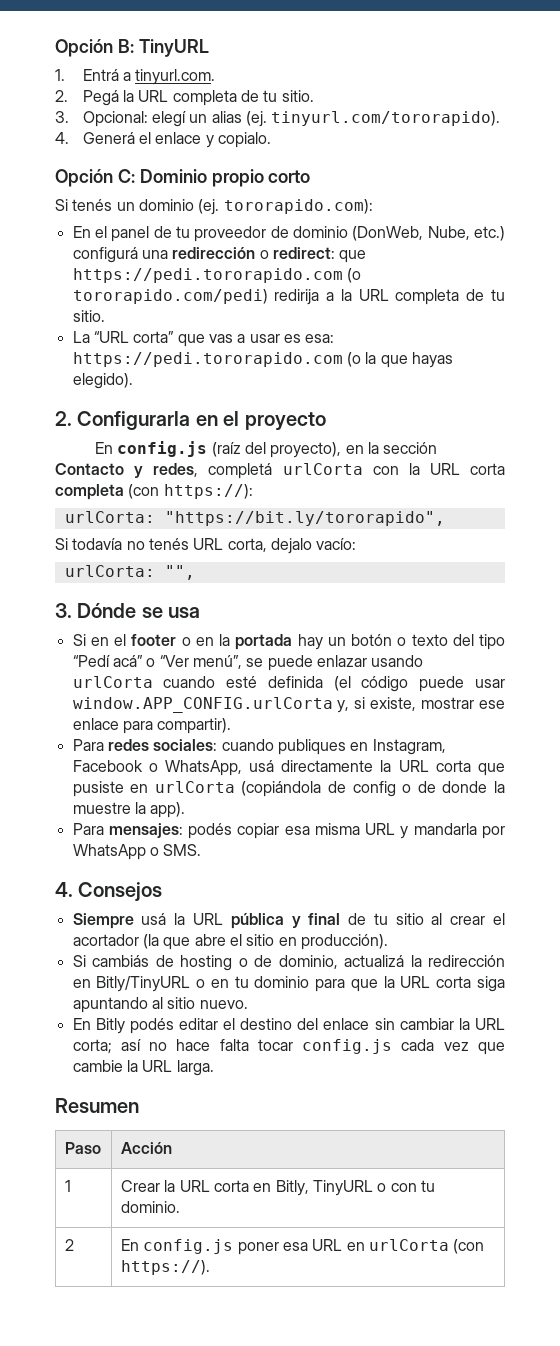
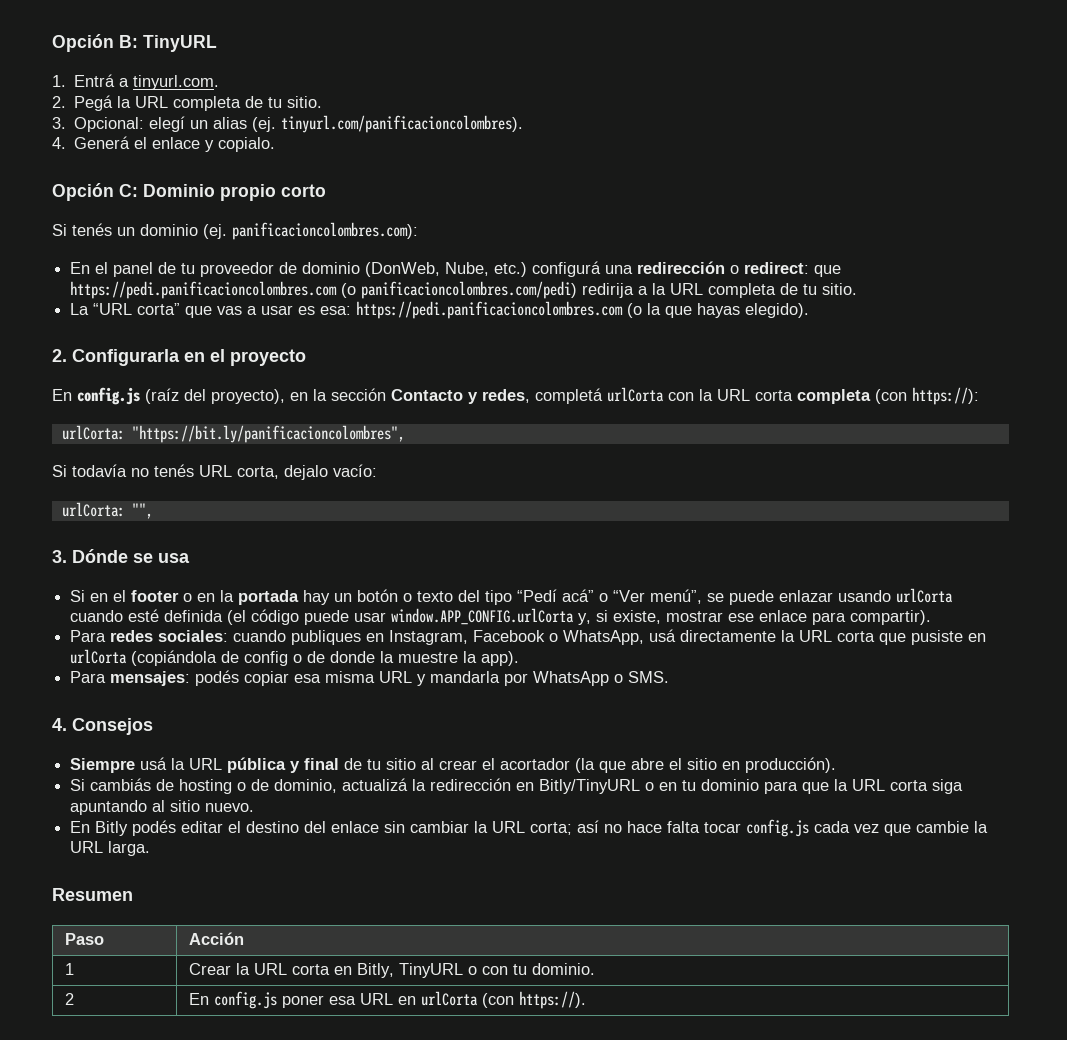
- 3. Opcional: elegí un alias (ej. tinyurl.com/tororapido).
+ 3. Opcional: elegí un alias (ej. tinyurl.com/panificacioncolombres).
- Si tenés un dominio (ej. tororapido.com):
+ Si tenés un dominio (ej. panificacioncolombres.com):
- En el panel de tu proveedor de dominio (DonWeb, Nube, etc.) configurá una redirección o redirect: que https://pedi.tororapido.com (o tororapido.com/pedi) redirija a la URL completa de tu sitio.
+ En el panel de tu proveedor de dominio (DonWeb, Nube, etc.) configurá una redirección o redirect: que https://pedi.panificacioncolombres.com (o panificacioncolombres.com/pedi) redirija a la URL completa de tu sitio.
- La “URL corta” que vas a usar es esa: https://pedi.tororapido.com (o la que hayas elegido).
+ La “URL corta” que vas a usar es esa: https://pedi.panificacioncolombres.com (o la que hayas elegido).
- urlCorta: "https://bit.ly/tororapido",
+ urlCorta: "https://bit.ly/panificacioncolombres",

